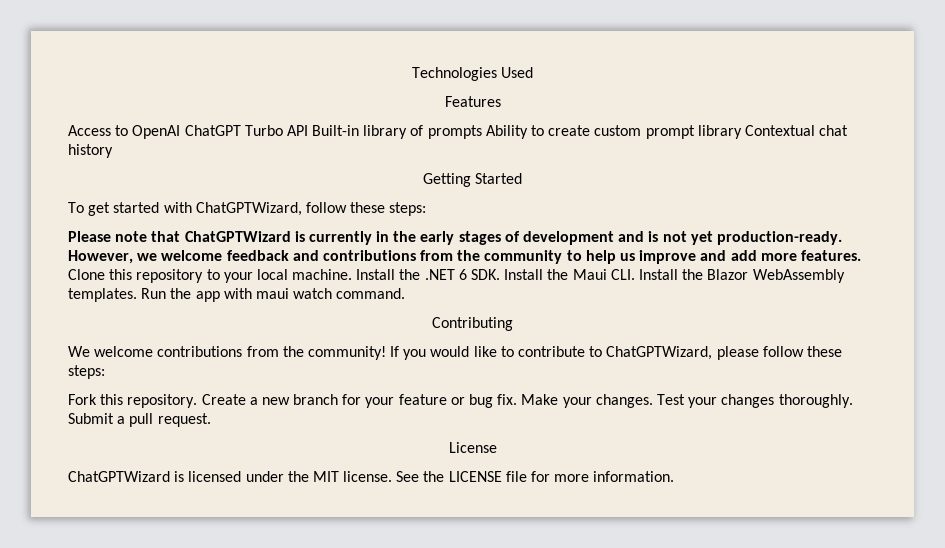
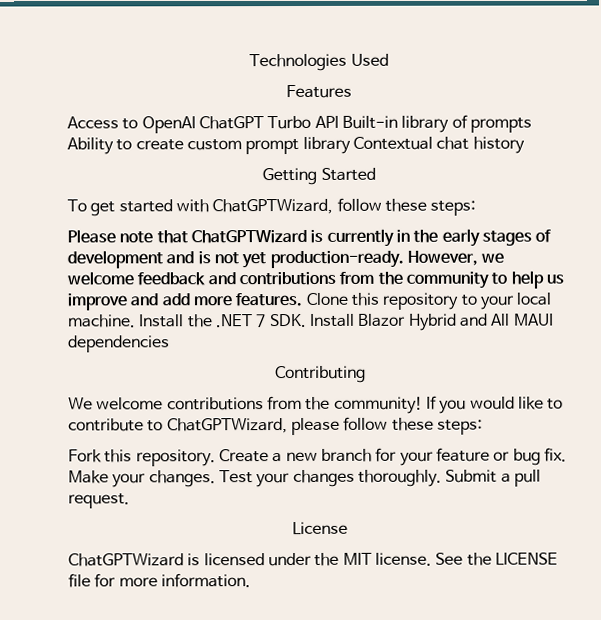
- Install the .NET 6 SDK. Install the Maui CLI. Install the Blazor WebAssembly templates. Run the app with maui watch command.
+ Install the .NET 7 SDK. Install Blazor Hybrid and All MAUI dependencies

